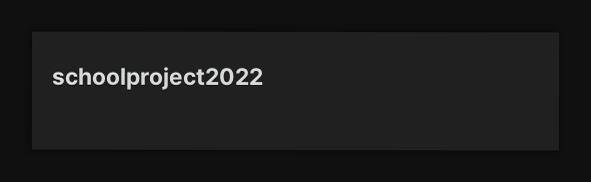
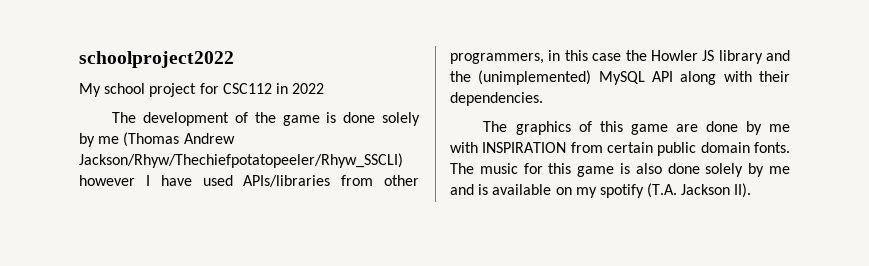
+ My school project for CSC112 in 2022
+ The development of the game is done solely by me (Thomas Andrew Jackson/Rhyw/Thechiefpotatopeeler/Rhyw_SSCLI) however I have used APIs/libraries from other programmers, in this case the Howler JS library and the (unimplemented) MySQL API along with their dependencies.
+ The graphics of this game are done by me with INSPIRATION from certain public domain fonts. The music for this game is also done solely by me and is available on my spotify (T.A. Jackson II).

